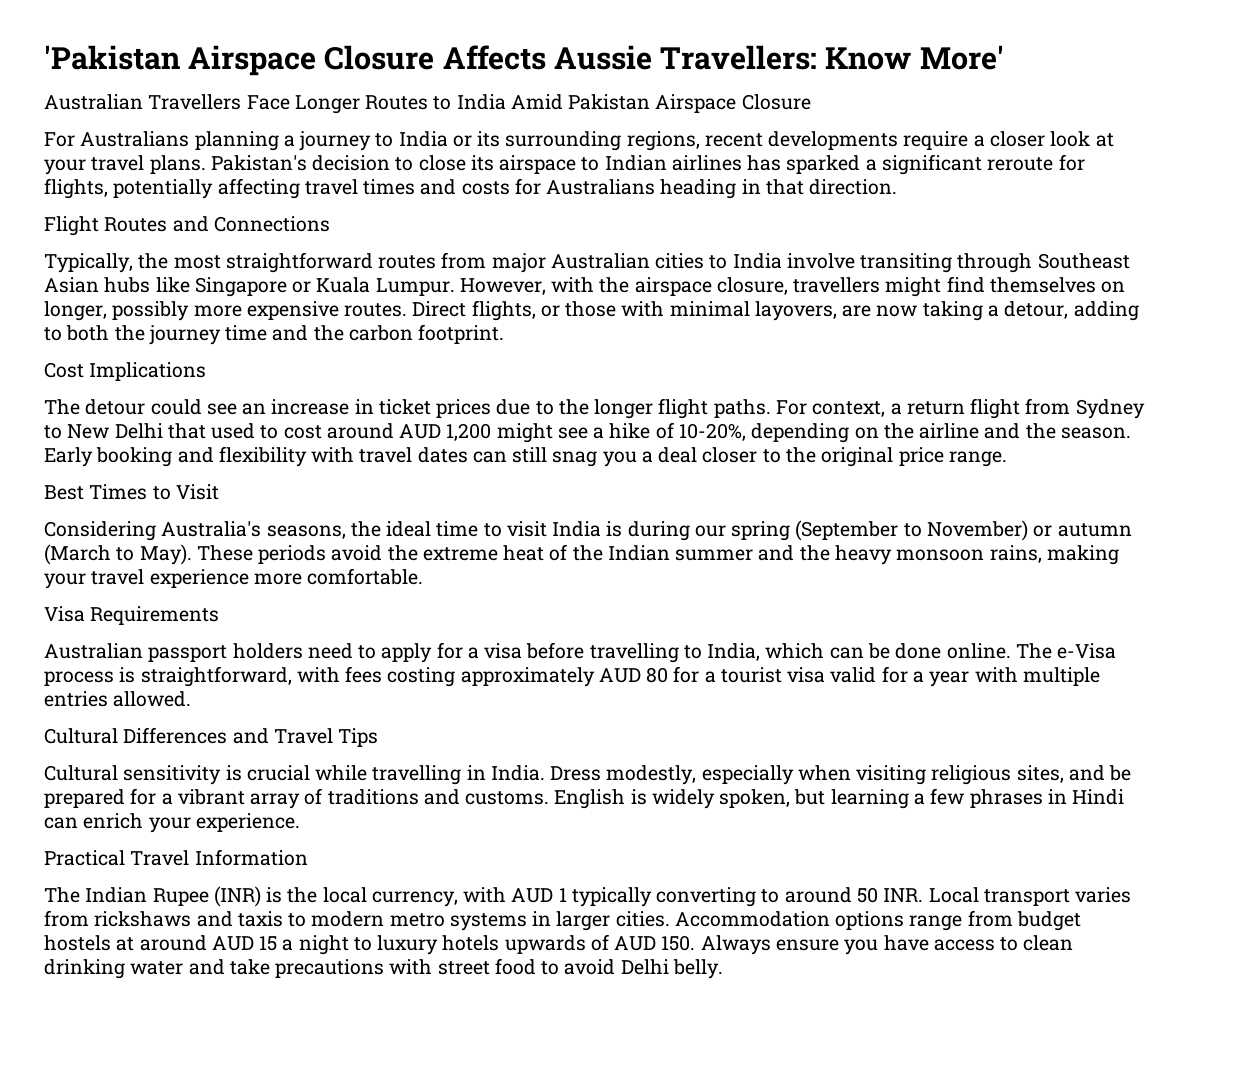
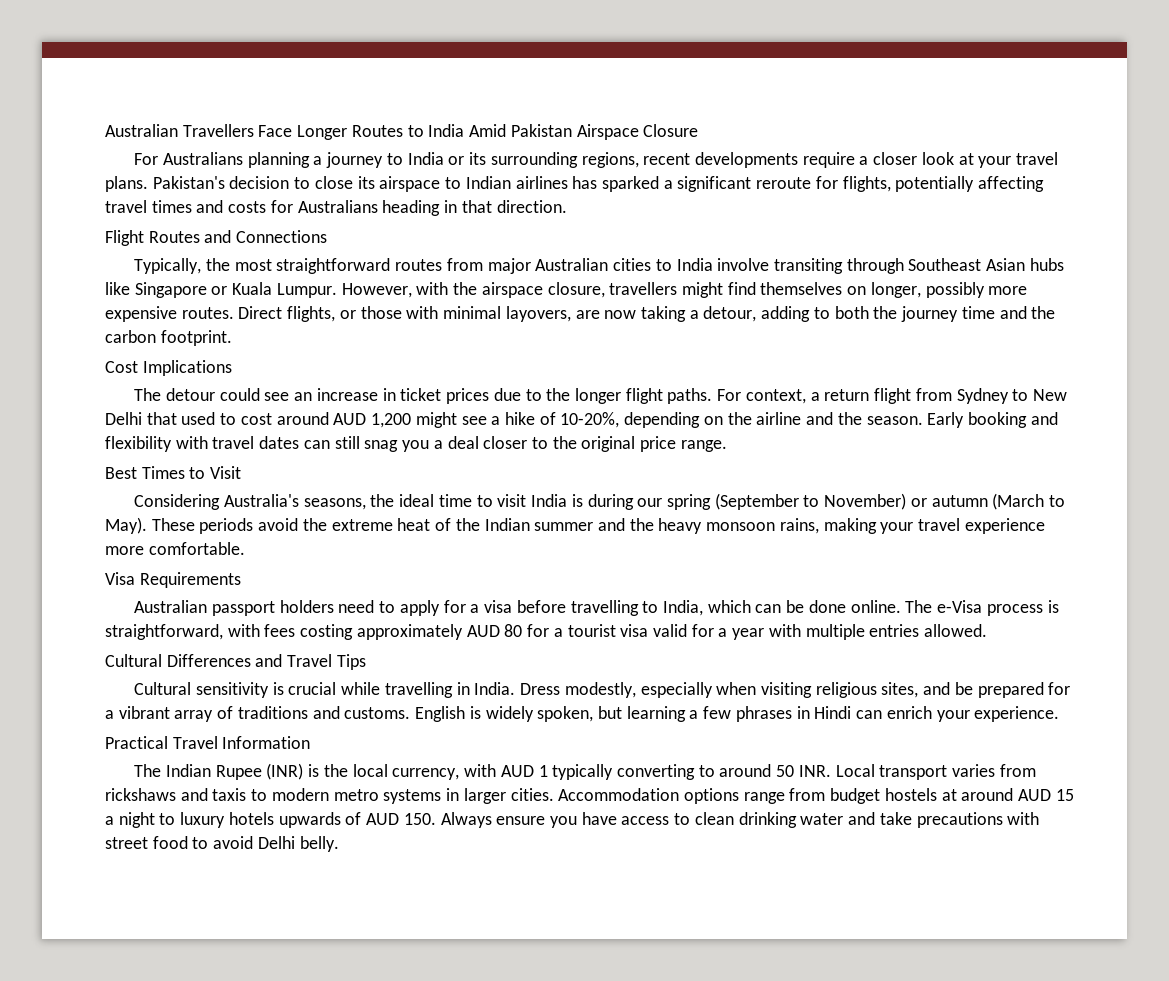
- 'Pakistan Airspace Closure Affects Aussie Travellers: Know More'

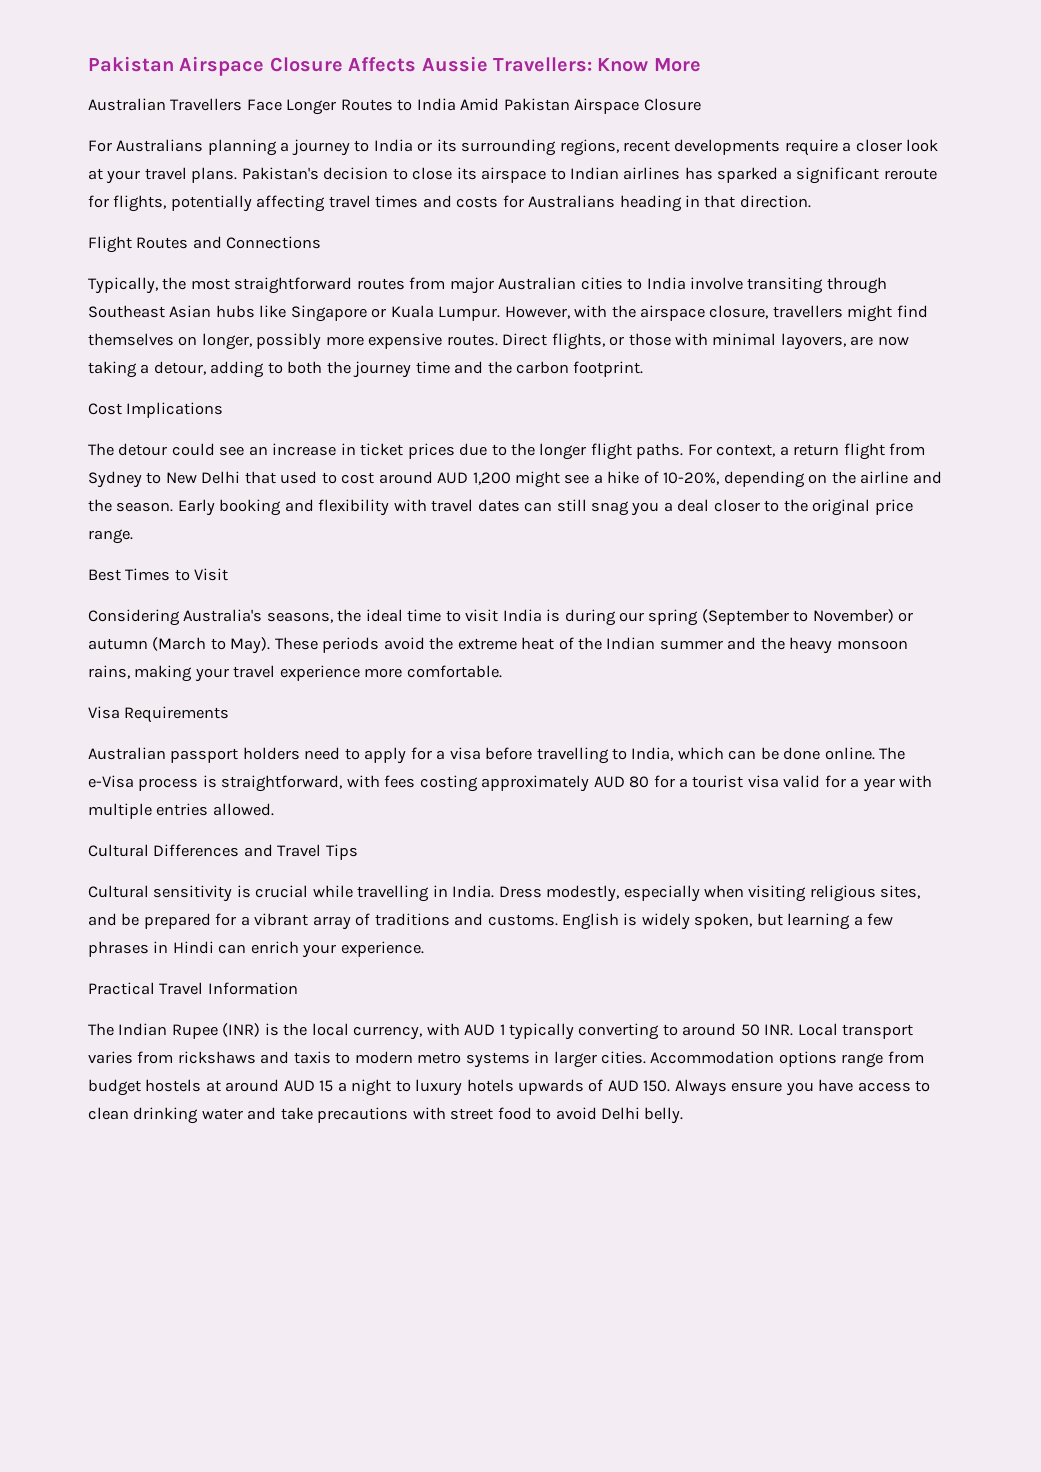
+ Pakistan Airspace Closure Affects Aussie Travellers: Know More

